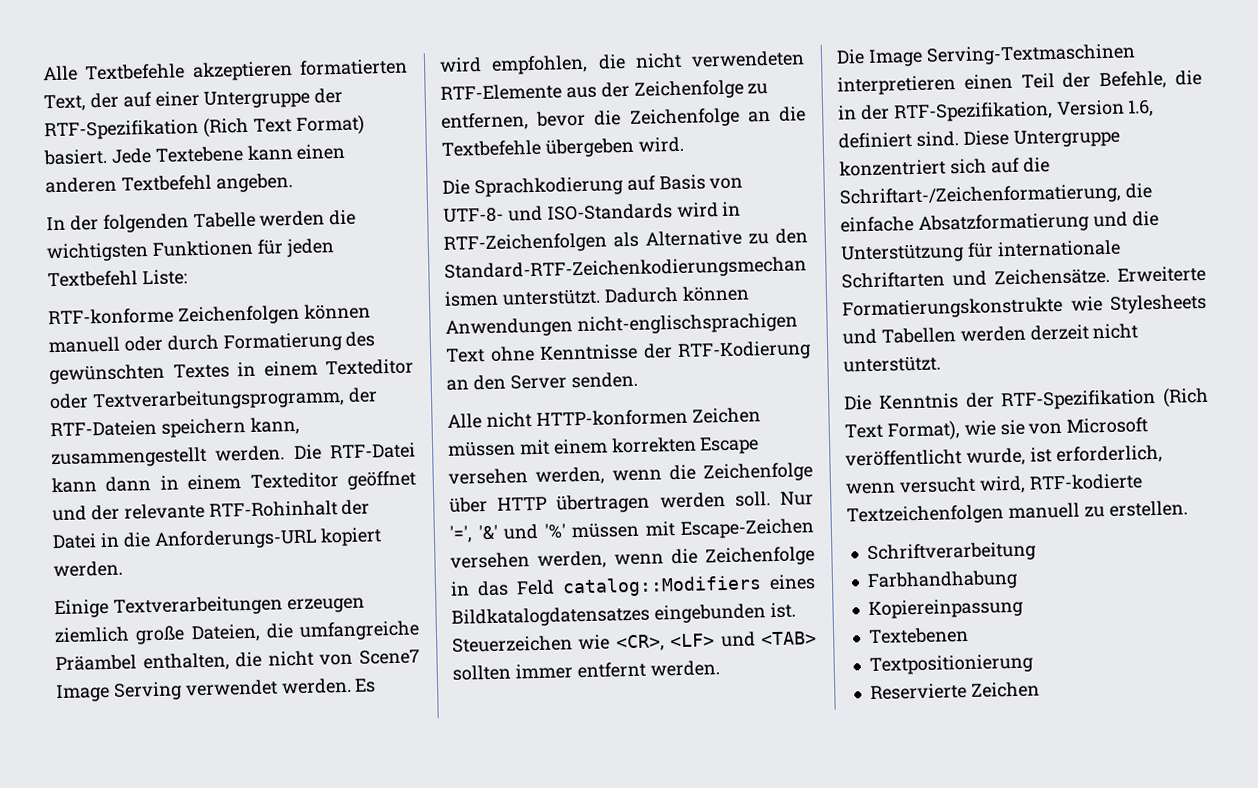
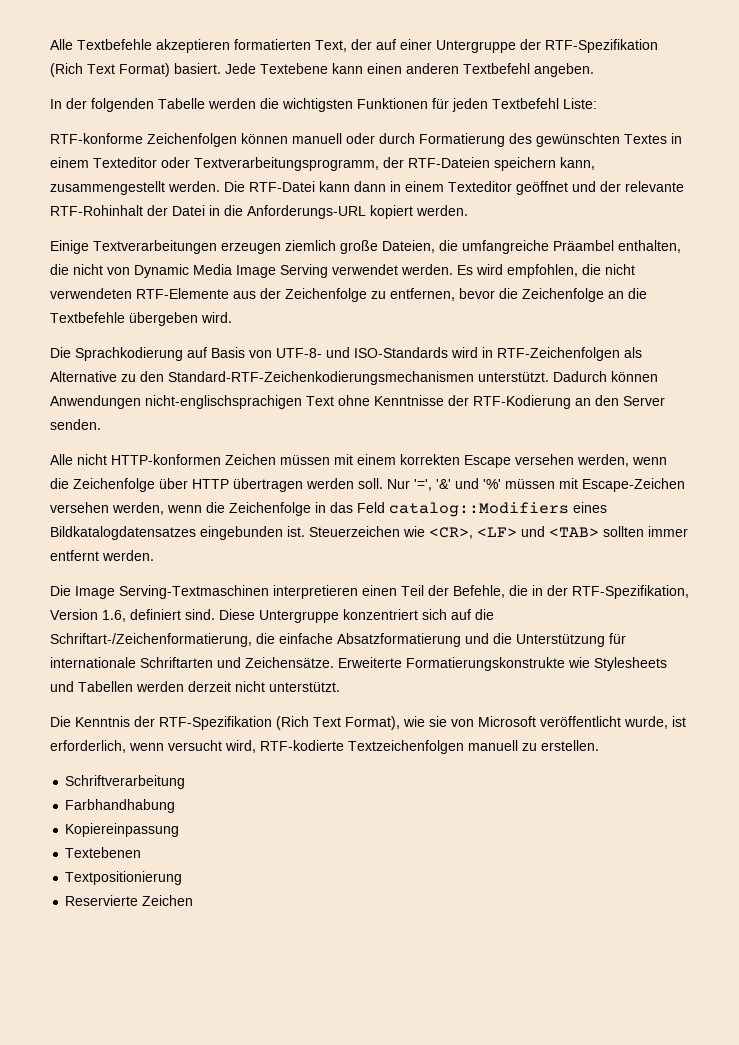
- Einige Textverarbeitungen erzeugen ziemlich große Dateien, die umfangreiche Präambel enthalten, die nicht von Scene7 Image Serving verwendet werden.
+ Einige Textverarbeitungen erzeugen ziemlich große Dateien, die umfangreiche Präambel enthalten, die nicht von Dynamic Media Image Serving verwendet werden.

